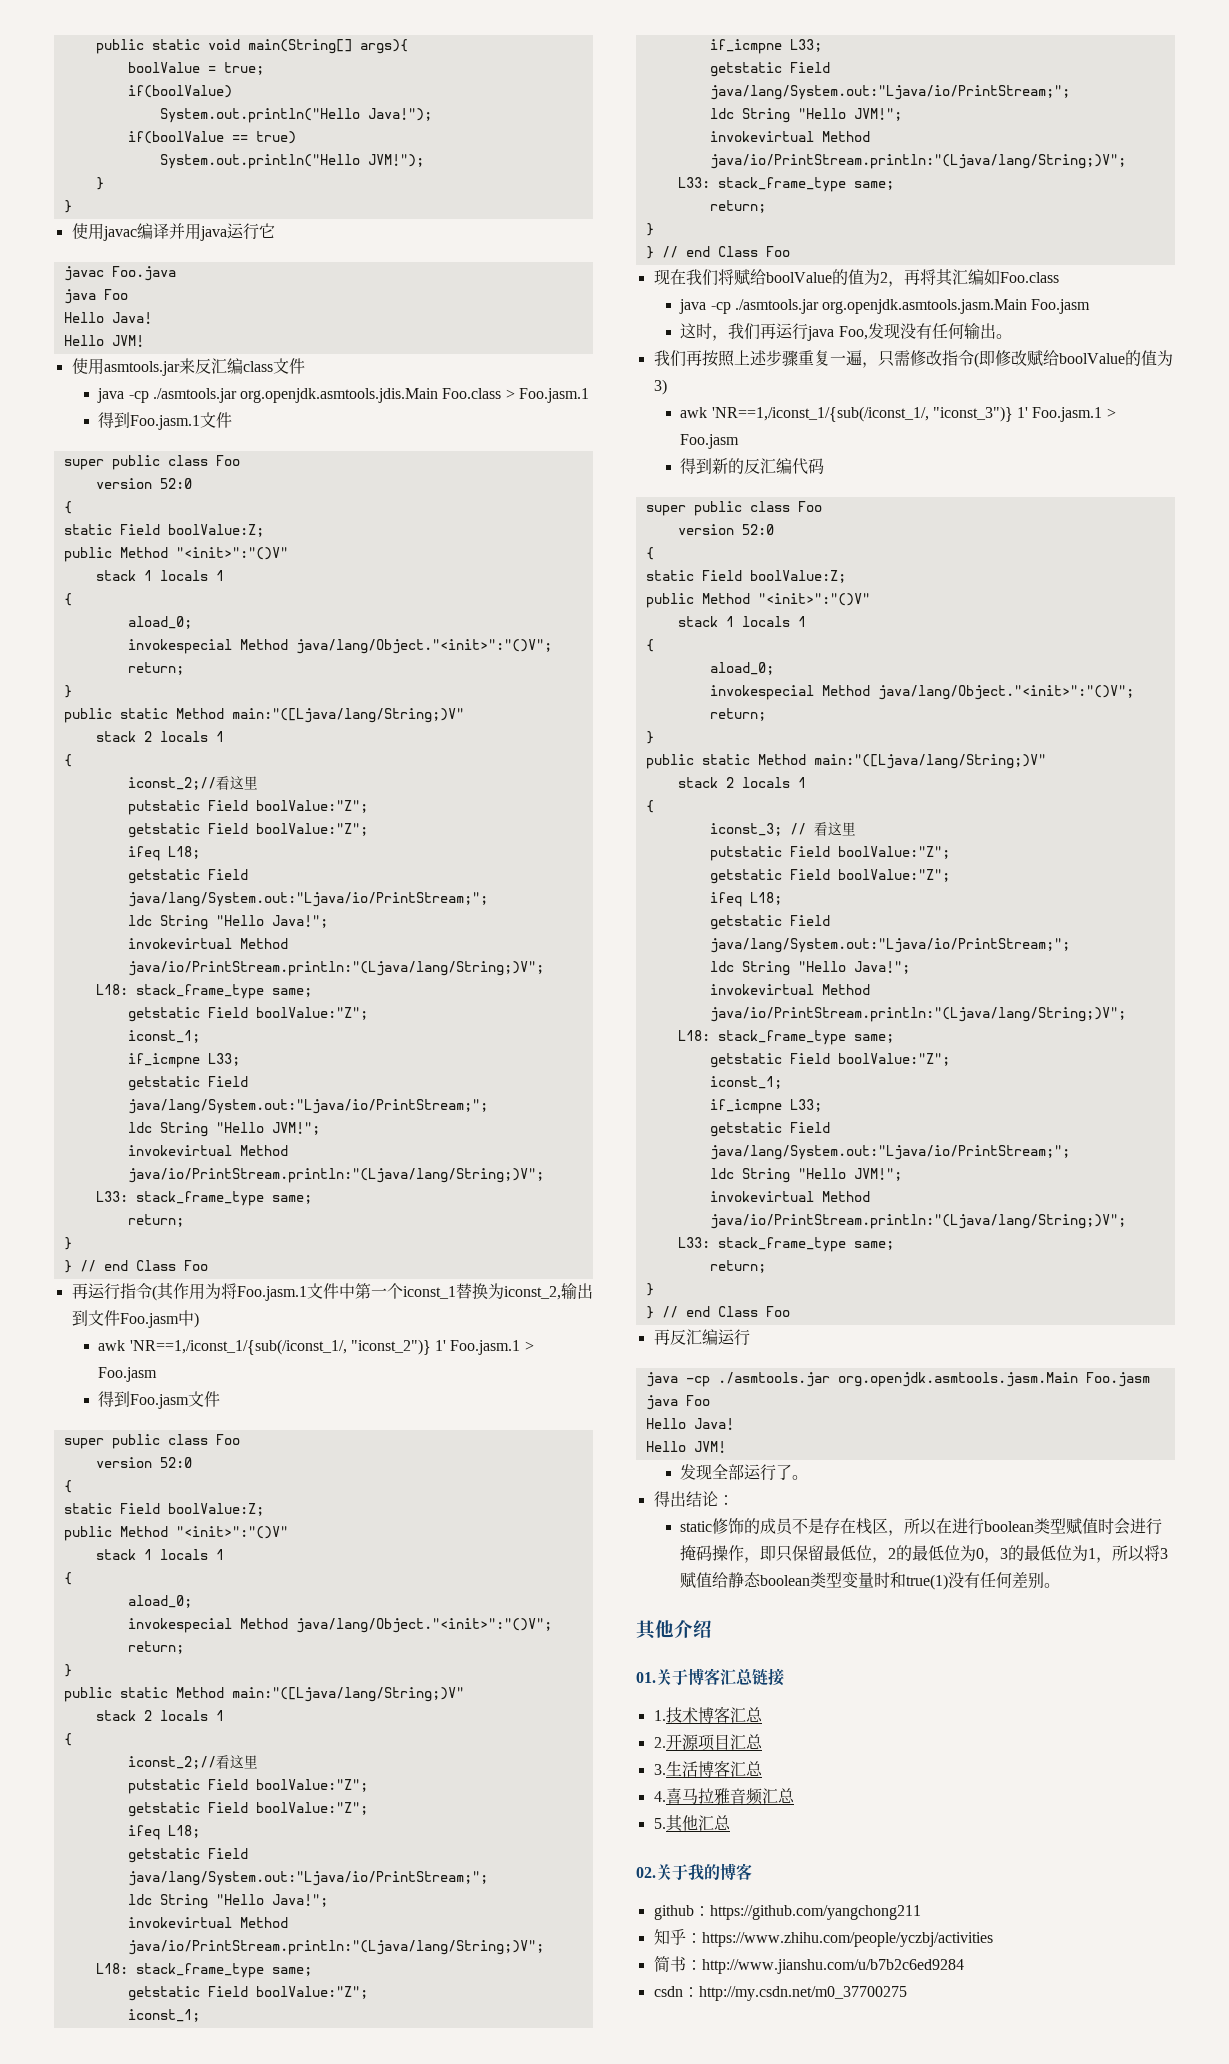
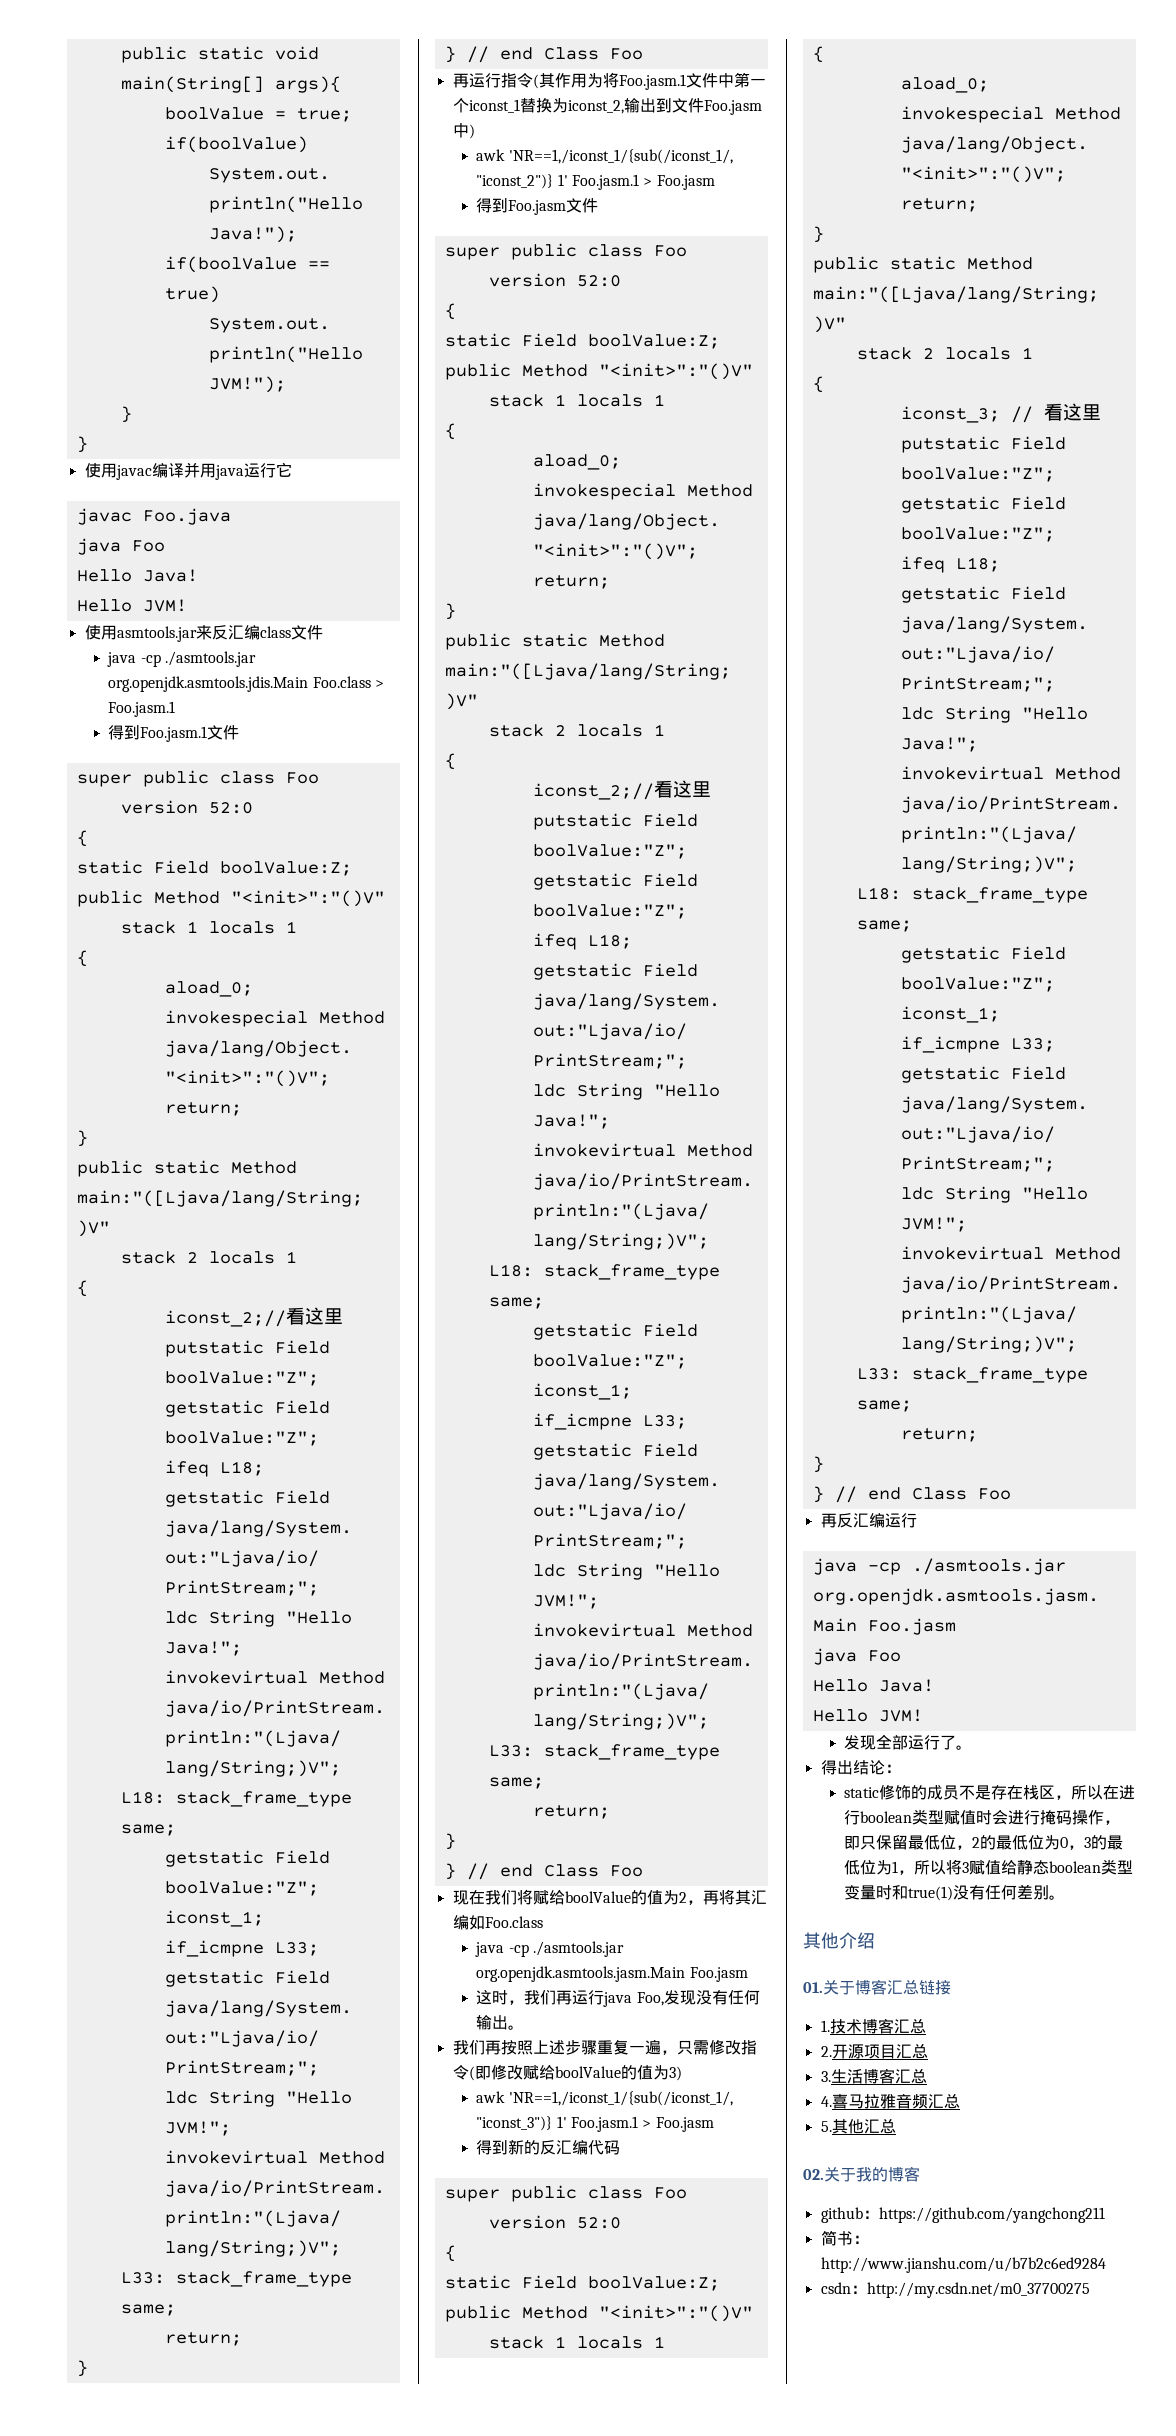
- 知乎：https://www.zhihu.com/people/yczbj/activities

